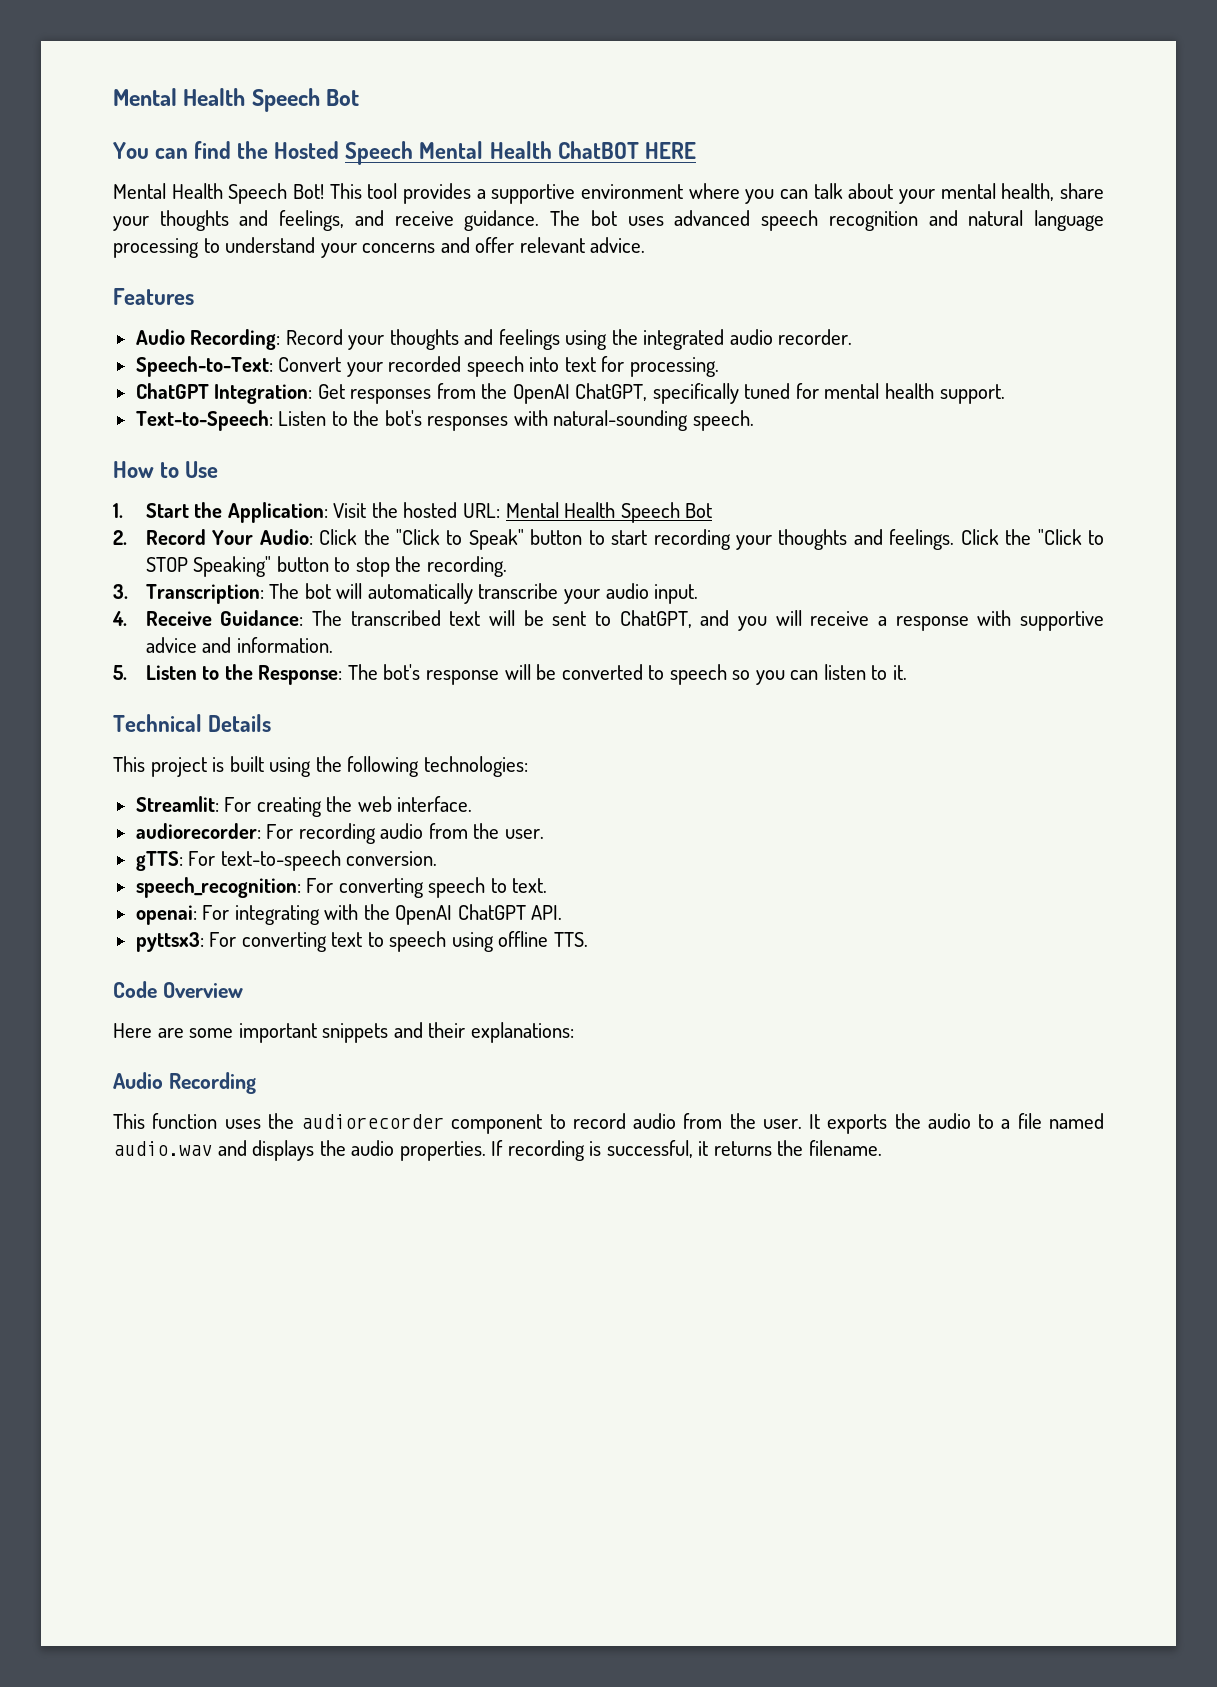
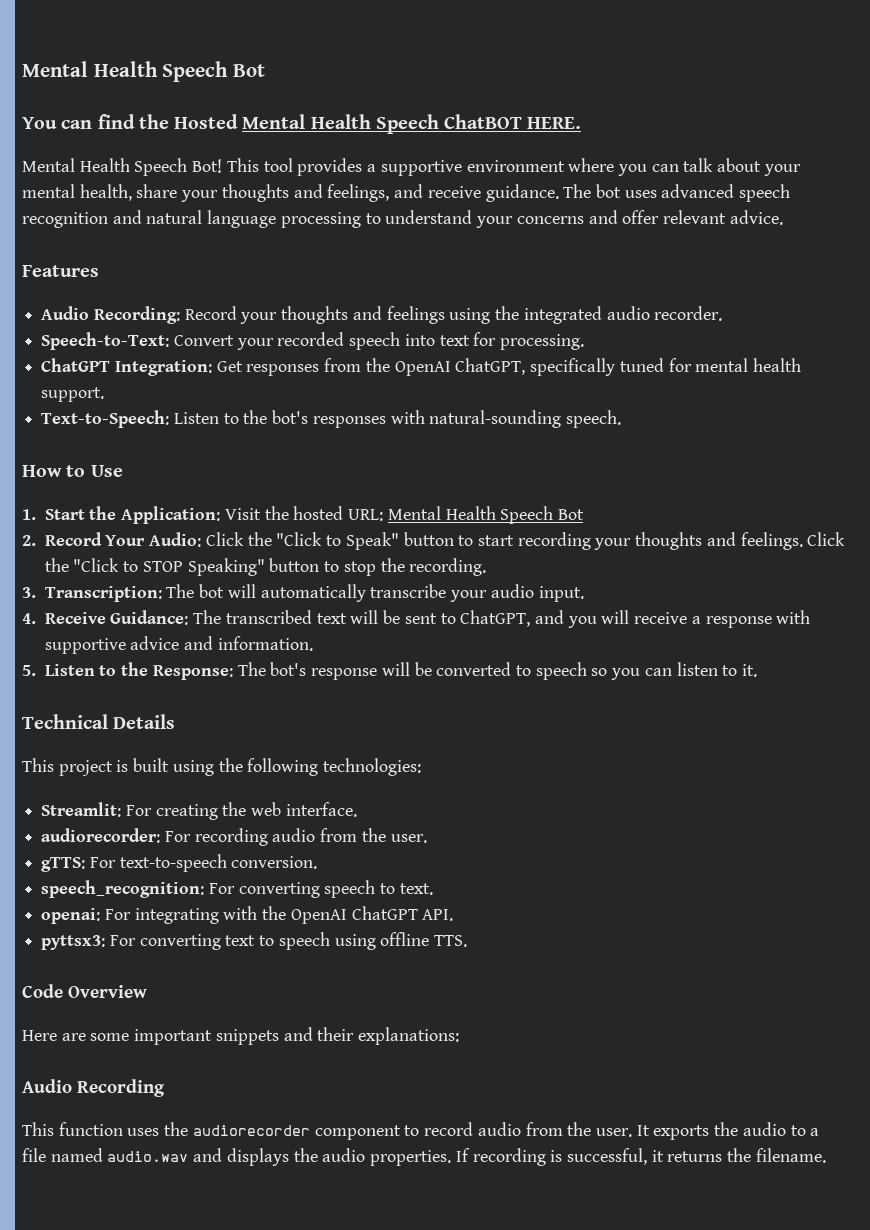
- You can find the Hosted Speech Mental Health ChatBOT HERE
+ You can find the Hosted Mental Health Speech ChatBOT HERE.

